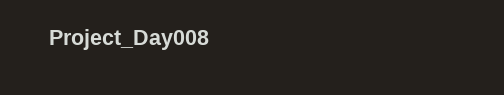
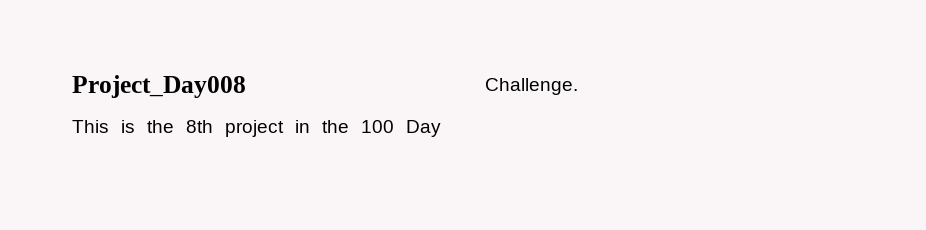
+ This is the 8th project in the 100 Day Challenge.

